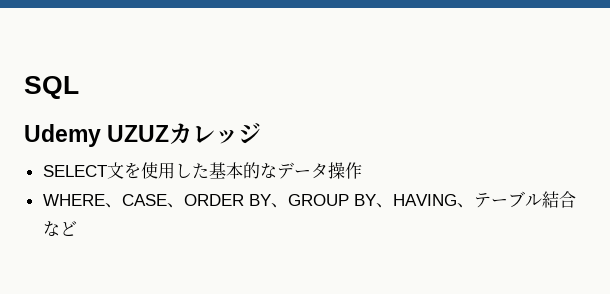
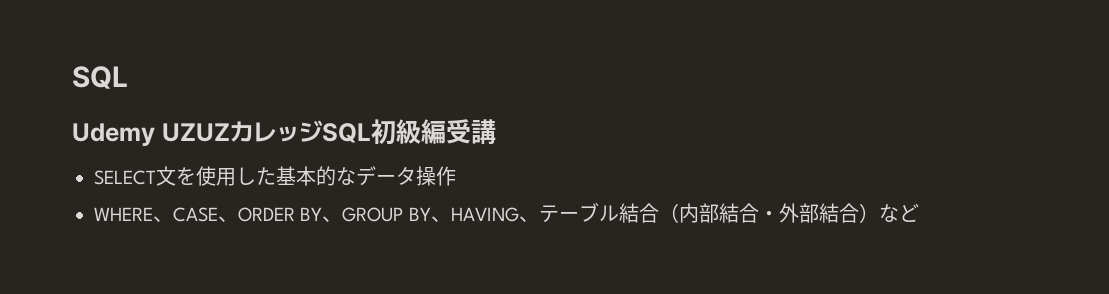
- Udemy UZUZカレッジ
+ Udemy UZUZカレッジSQL初級編受講
- WHERE、CASE、ORDER BY、GROUP BY、HAVING、テーブル結合など
+ WHERE、CASE、ORDER BY、GROUP BY、HAVING、テーブル結合（内部結合・外部結合）など

